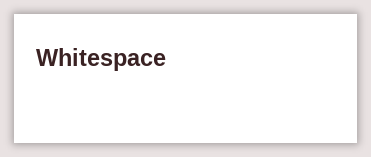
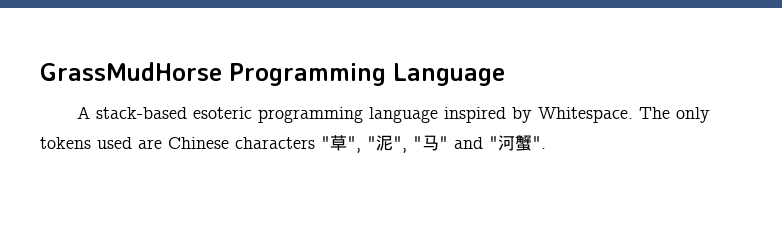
- Whitespace
+ GrassMudHorse Programming Language
+ A stack-based esoteric programming language inspired by Whitespace. The only tokens used are Chinese characters "草", "泥", "马" and "河蟹".

